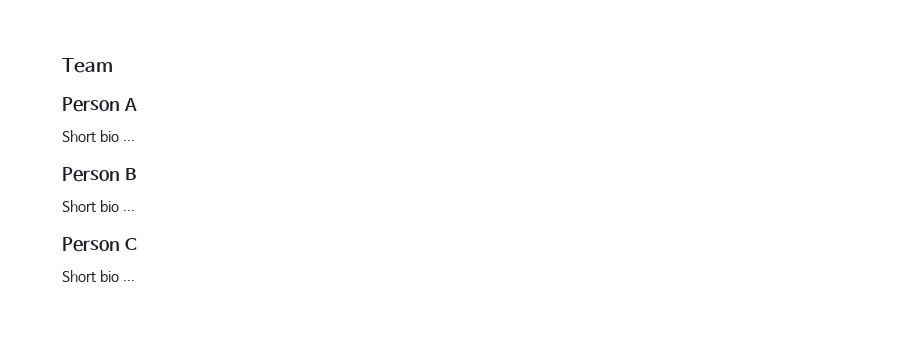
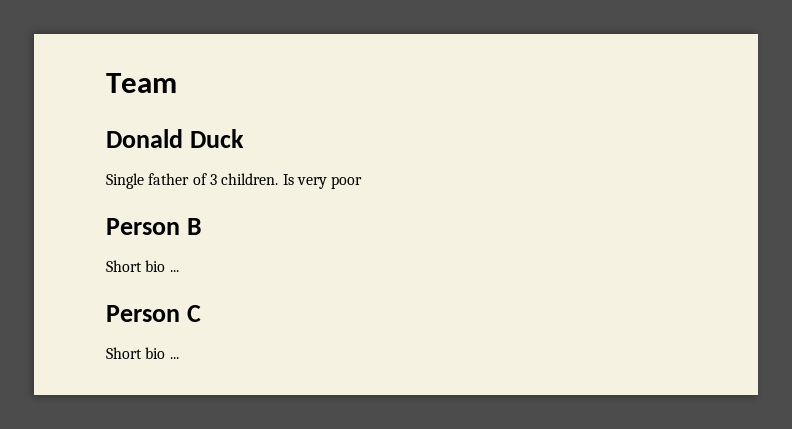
- Person A
- Short bio ...
+ Donald Duck
+ Single father of 3 children. Is very poor

